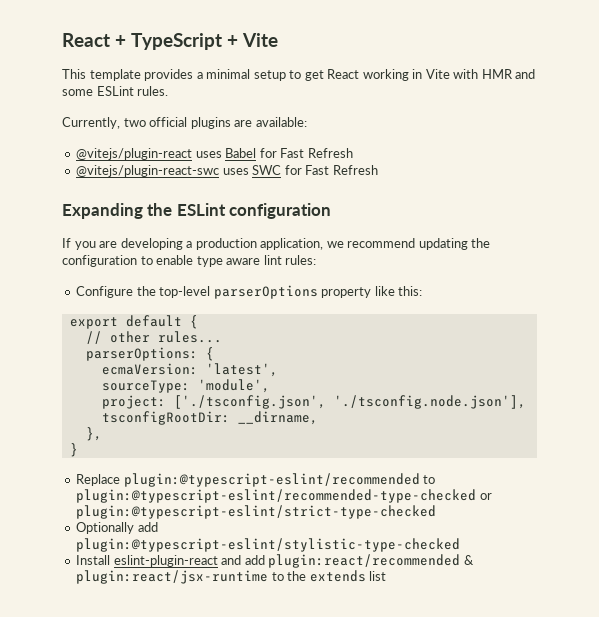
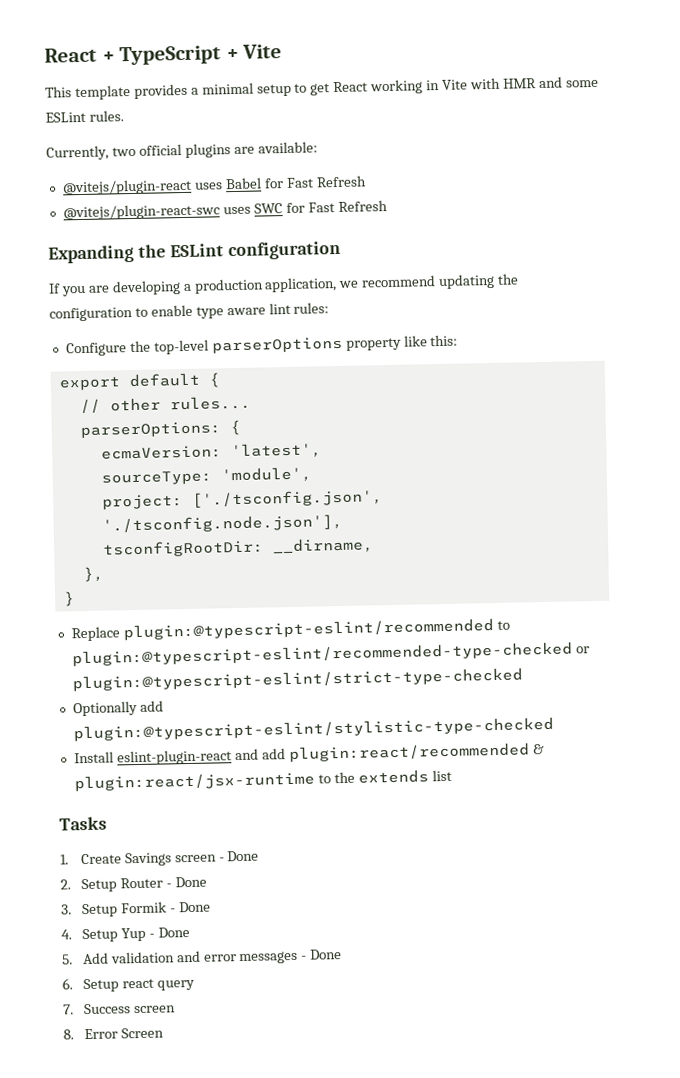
+ Tasks
+ 1. Create Savings screen - Done
+ 2. Setup Router - Done
+ 3. Setup Formik - Done
+ 4. Setup Yup - Done
+ 5. Add validation and error messages - Done
+ 6. Setup react query
+ 7. Success screen
+ 8. Error Screen

